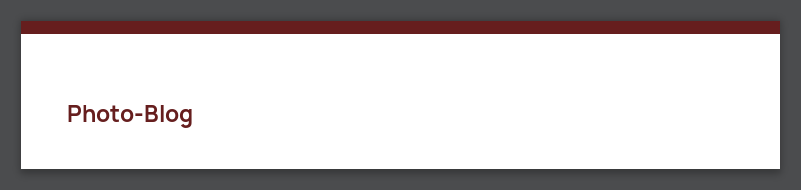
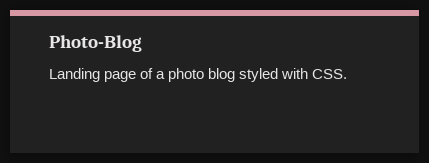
+ Landing page of a photo blog styled with CSS.

